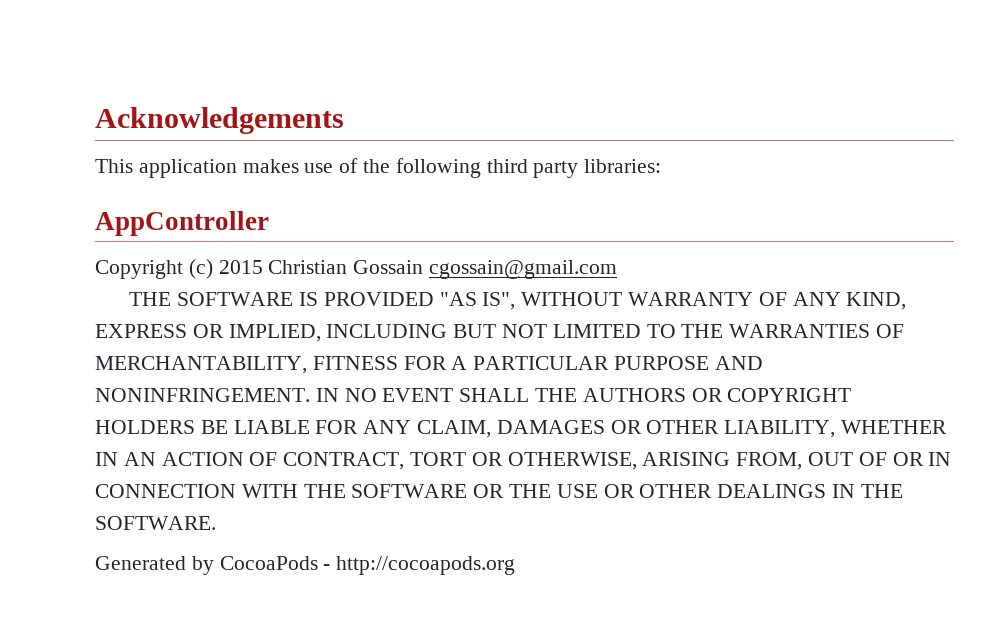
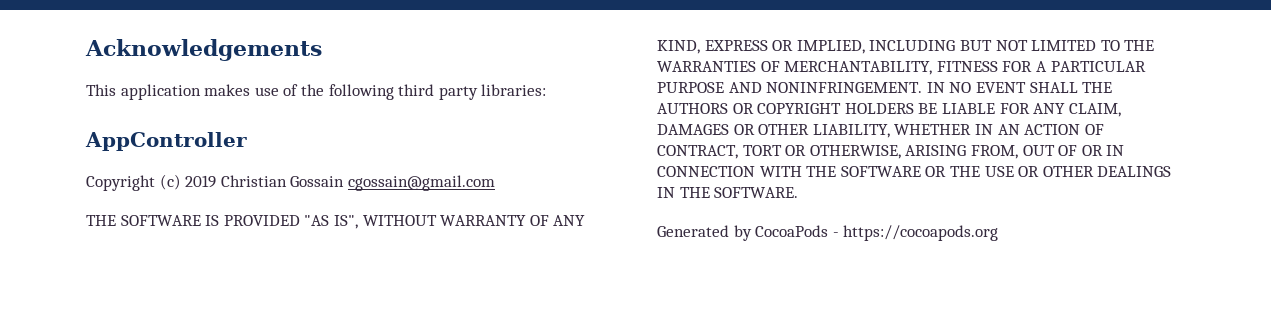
- Copyright (c) 2015 Christian Gossain cgossain@gmail.com
+ Copyright (c) 2019 Christian Gossain cgossain@gmail.com
- Generated by CocoaPods - http://cocoapods.org
+ Generated by CocoaPods - https://cocoapods.org

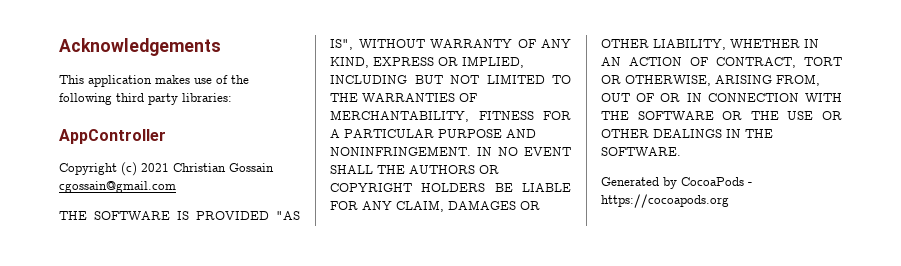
- Copyright (c) 2019 Christian Gossain cgossain@gmail.com
+ Copyright (c) 2021 Christian Gossain cgossain@gmail.com

